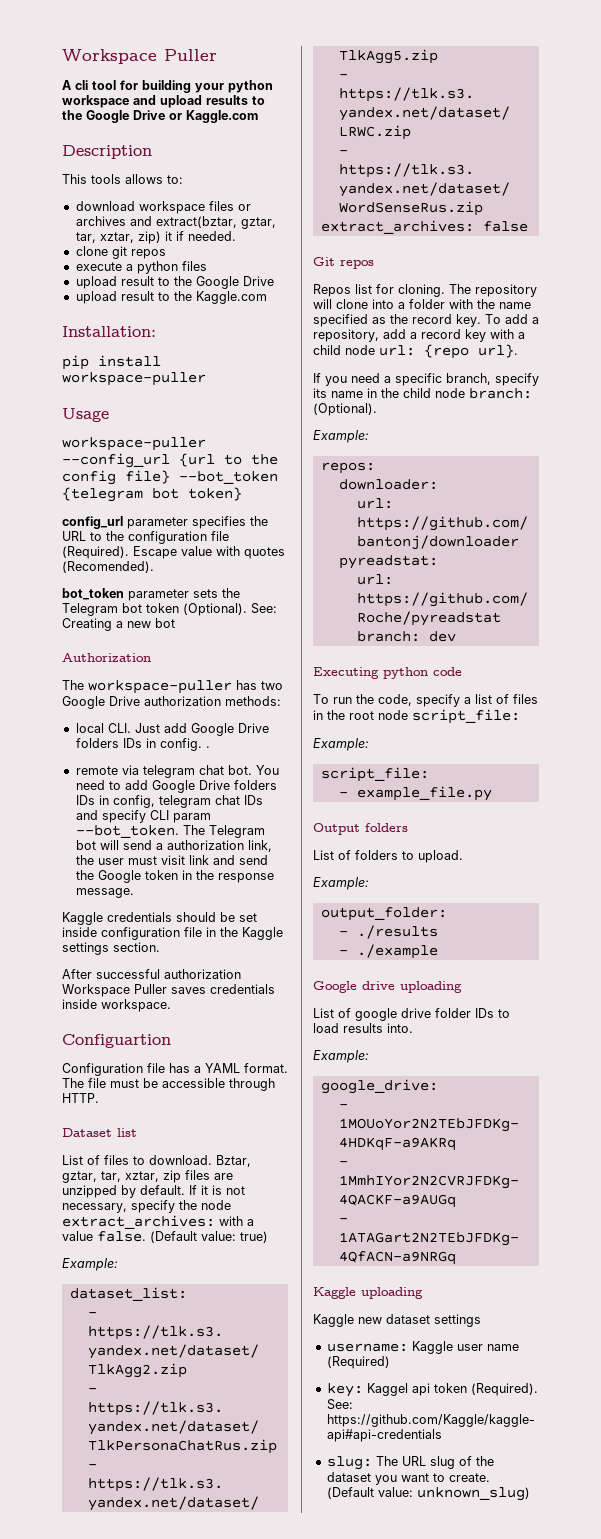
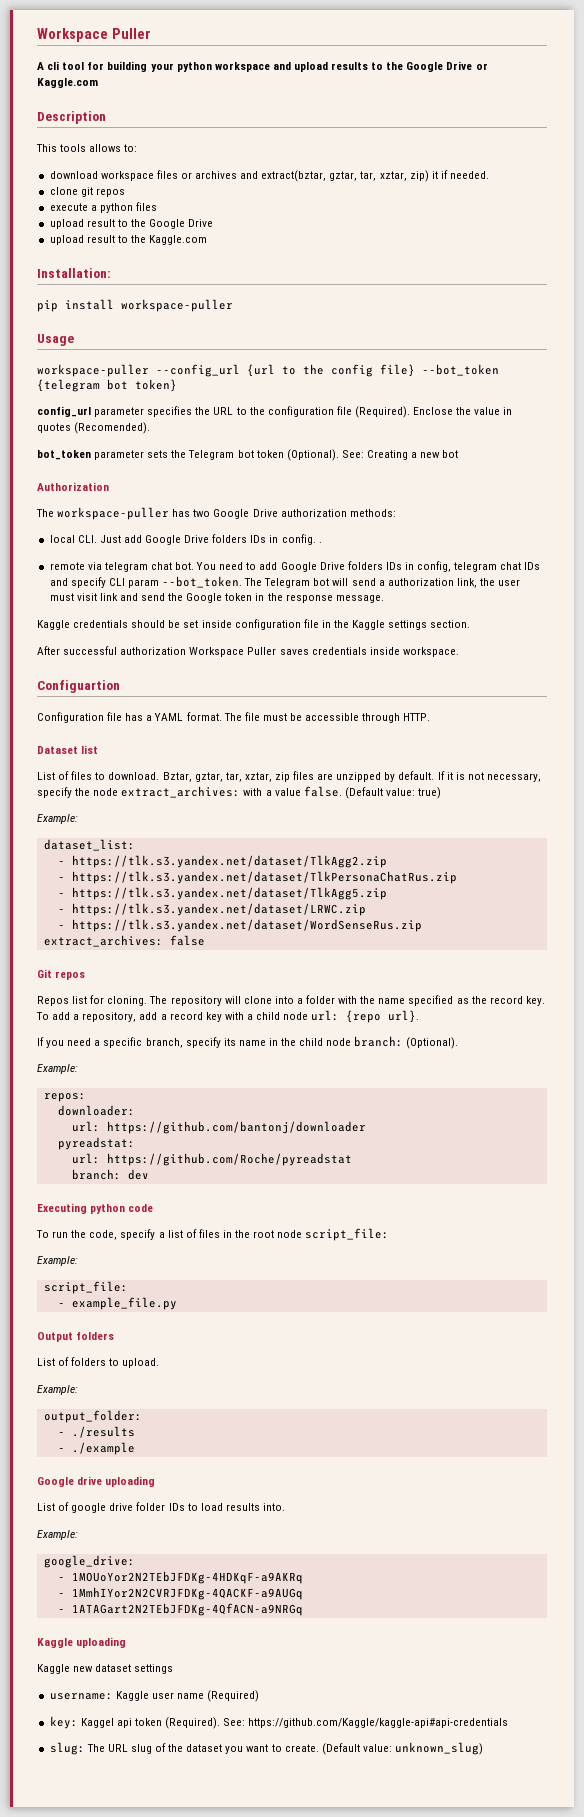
- Escape value with quotes (Recomended).
+ Enclose the value in quotes (Recomended).

